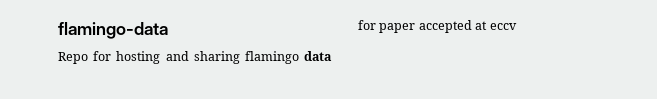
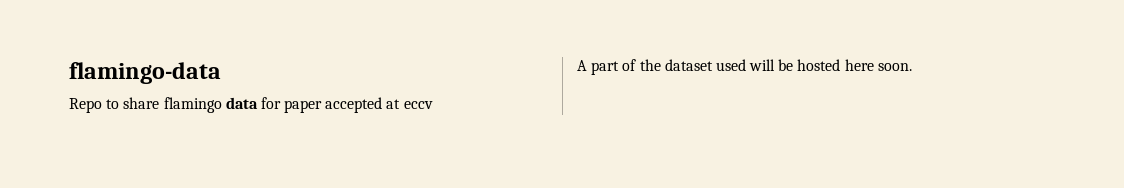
- Repo for hosting and sharing flamingo data for paper accepted at eccv
+ Repo to share flamingo data for paper accepted at eccv
+ A part of the dataset used will be hosted here soon.

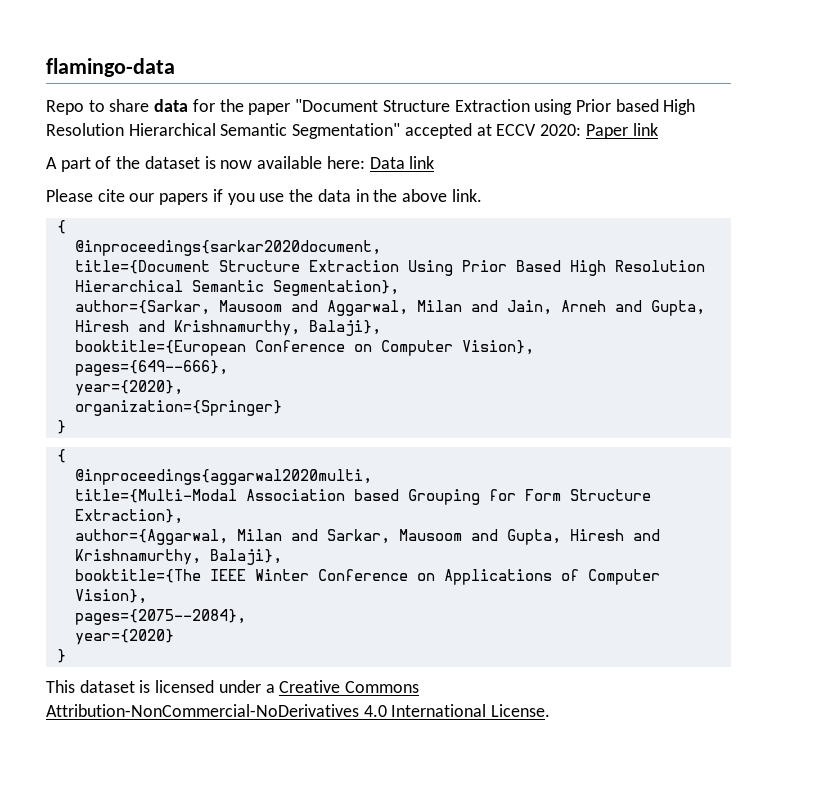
- Repo to share flamingo data for paper accepted at eccv
+ Repo to share data for the paper "Document Structure Extraction using Prior based High Resolution Hierarchical Semantic Segmentation" accepted at ECCV 2020: Paper link
- A part of the dataset used will be hosted here soon.
+ A part of the dataset is now available here: Data link
+ Please cite our papers if you use the data in the above link.
+ {
+ @inproceedings{sarkar2020document,
+ title={Document Structure Extraction Using Prior Based High Resolution Hierarchical Semantic Segmentation},
+ author={Sarkar, Mausoom and Aggarwal, Milan and Jain, Arneh and Gupta, Hiresh and Krishnamurthy, Balaji},
+ booktitle={European Conference on Computer Vision},
+ pages={649--666},
+ year={2020},
+ organization={Springer}
+ }
+ {
+ @inproceedings{aggarwal2020multi,
+ title={Multi-Modal Association based Grouping for Form Structure Extraction},
+ author={Aggarwal, Milan and Sarkar, Mausoom and Gupta, Hiresh and Krishnamurthy, Balaji},
+ booktitle={The IEEE Winter Conference on Applications of Computer Vision},
+ pages={2075--2084},
+ year={2020}
+ }
+ This dataset is licensed under a Creative Commons Attribution-NonCommercial-NoDerivatives 4.0 International License.

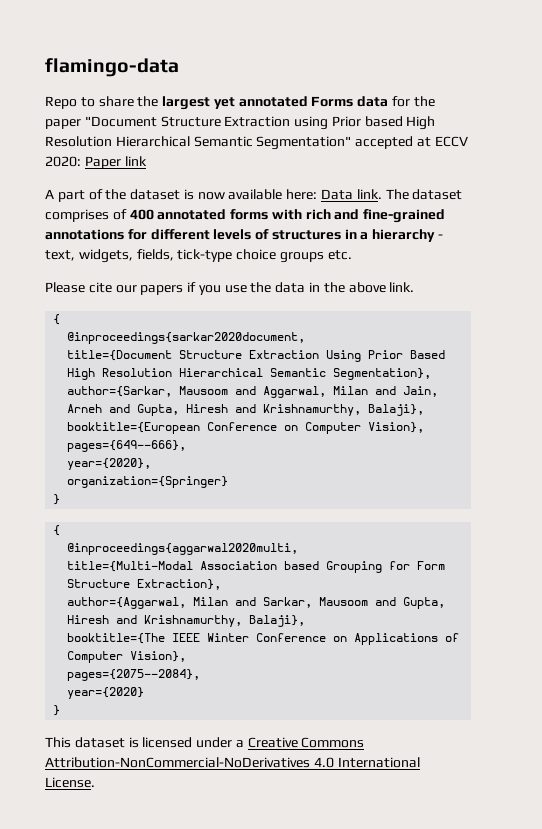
- Repo to share data for the paper "Document Structure Extraction using Prior based High Resolution Hierarchical Semantic Segmentation" accepted at ECCV 2020: Paper link
+ Repo to share the largest yet annotated Forms data for the paper "Document Structure Extraction using Prior based High Resolution Hierarchical Semantic Segmentation" accepted at ECCV 2020: Paper link
- A part of the dataset is now available here: Data link
+ A part of the dataset is now available here: Data link. The dataset comprises of 400 annotated forms with rich and fine-grained annotations for different levels of structures in a hierarchy - text, widgets, fields, tick-type choice groups etc.

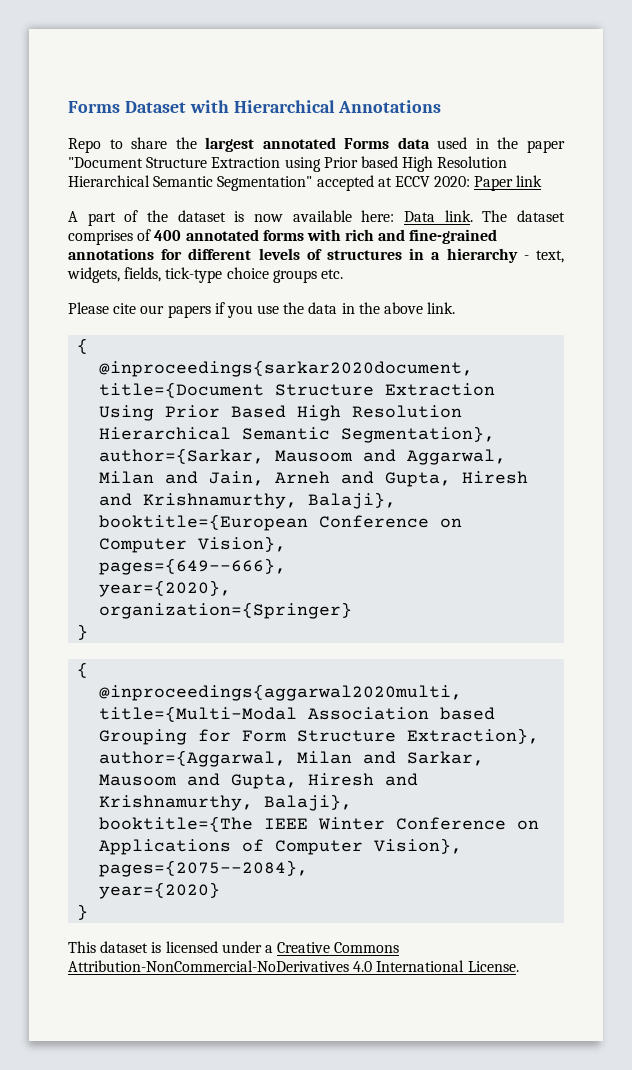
- flamingo-data
+ Forms Dataset with Hierarchical Annotations
- Repo to share the largest yet annotated Forms data for the paper "Document Structure Extraction using Prior based High Resolution Hierarchical Semantic Segmentation" accepted at ECCV 2020: Paper link
+ Repo to share the largest annotated Forms data used in the paper "Document Structure Extraction using Prior based High Resolution Hierarchical Semantic Segmentation" accepted at ECCV 2020: Paper link

